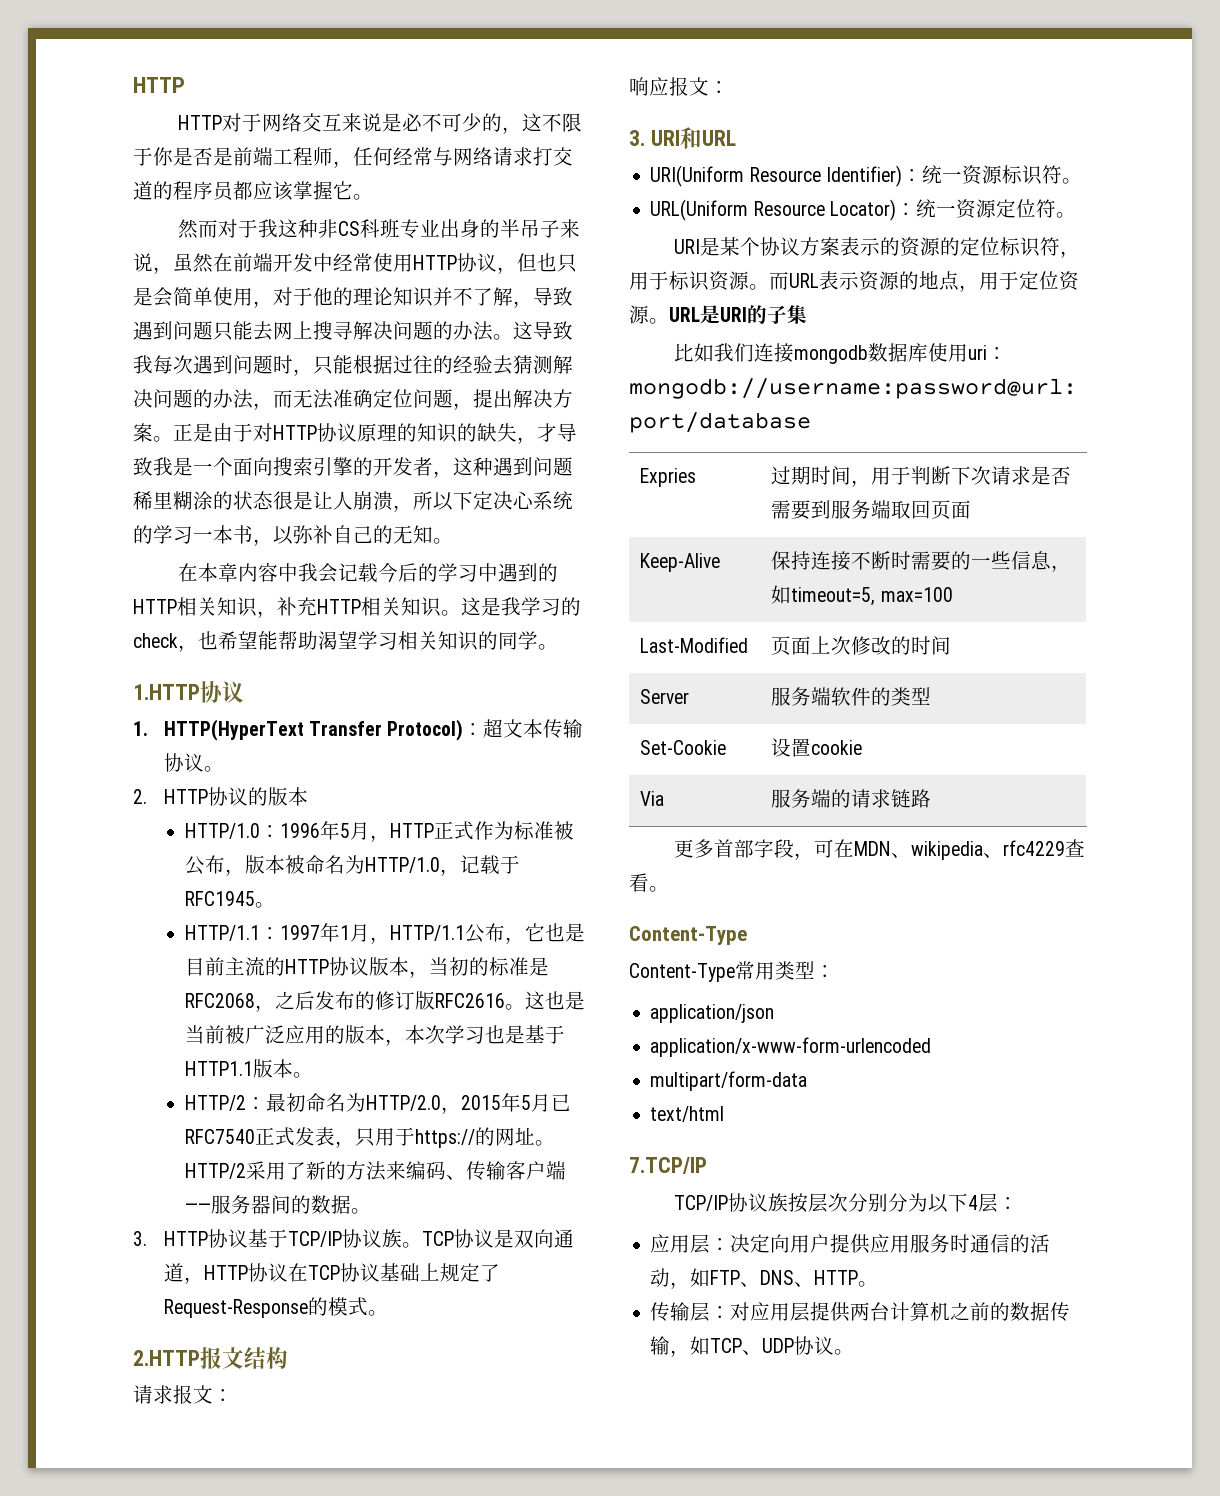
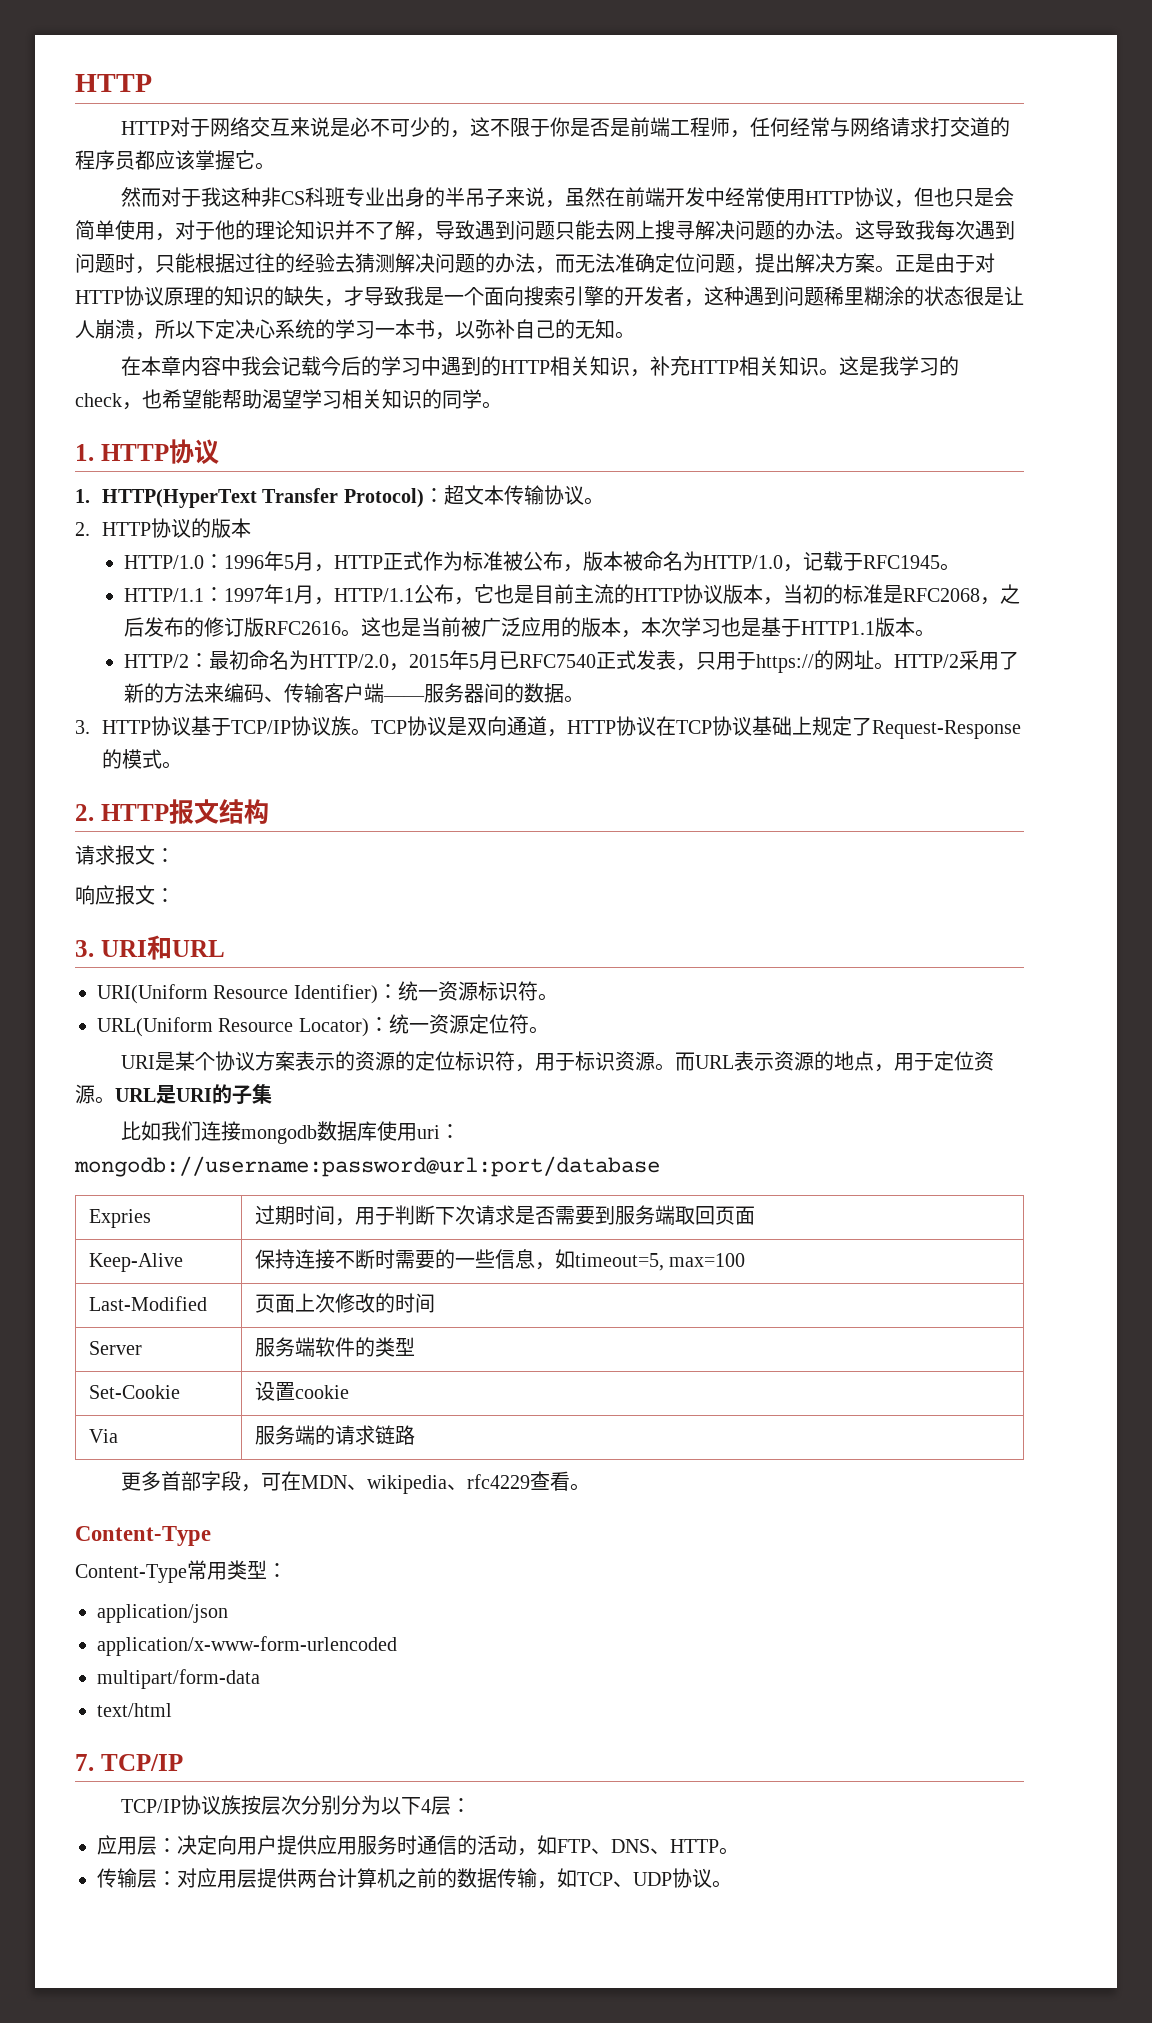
- 1.HTTP协议
+ 1. HTTP协议
- 2.HTTP报文结构
+ 2. HTTP报文结构
- 7.TCP/IP
+ 7. TCP/IP

